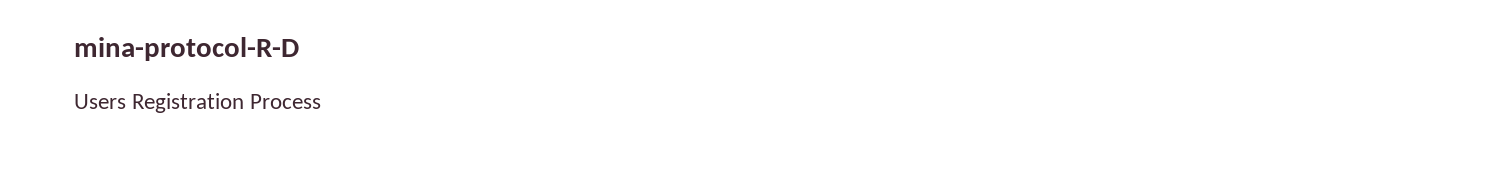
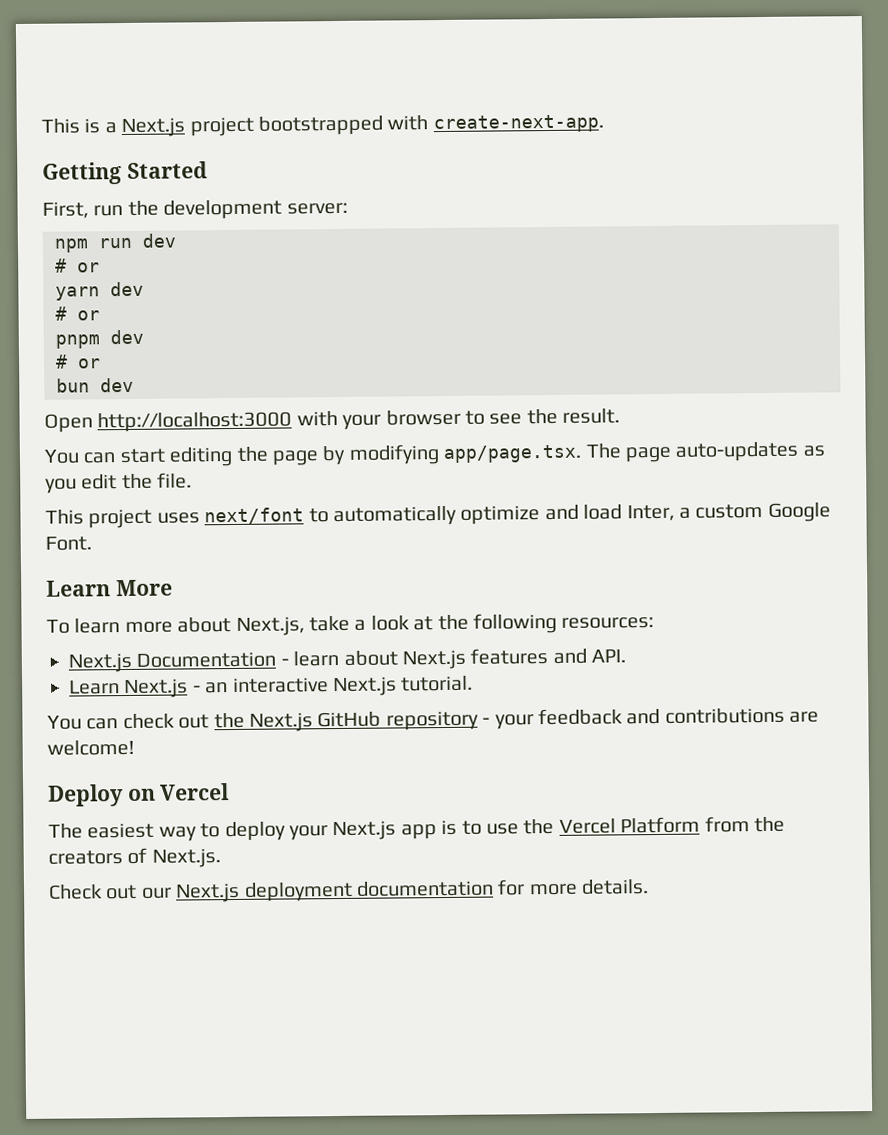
- mina-protocol-R-D
- Users Registration Process
+ This is a Next.js project bootstrapped with create-next-app.
+ Getting Started
+ First, run the development server:
+ npm run dev
+ # or
+ yarn dev
+ # or
+ pnpm dev
+ # or
+ bun dev
+ Open http://localhost:3000 with your browser to see the result.
+ You can start editing the page by modifying app/page.tsx. The page auto-updates as you edit the file.
+ This project uses next/font to automatically optimize and load Inter, a custom Google Font.
+ Learn More
+ To learn more about Next.js, take a look at the following resources:
+ Next.js Documentation - learn about Next.js features and API.
+ Learn Next.js - an interactive Next.js tutorial.
+ You can check out the Next.js GitHub repository - your feedback and contributions are welcome!
+ Deploy on Vercel
+ The easiest way to deploy your Next.js app is to use the Vercel Platform from the creators of Next.js.
+ Check out our Next.js deployment documentation for more details.

